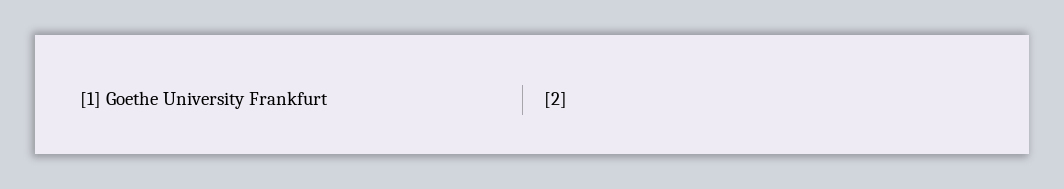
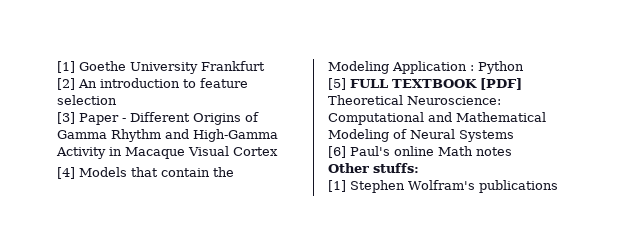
- [2]
+ [2] An introduction to feature selection
+ [3] Paper - Different Origins of Gamma Rhythm and High-Gamma Activity in Macaque Visual Cortex
+ [4] Models that contain the Modeling Application : Python
+ [5] FULL TEXTBOOK [PDF] Theoretical Neuroscience: Computational and Mathematical Modeling of Neural Systems
+ [6] Paul's online Math notes
+ Other stuffs:
+ [1] Stephen Wolfram's publications

